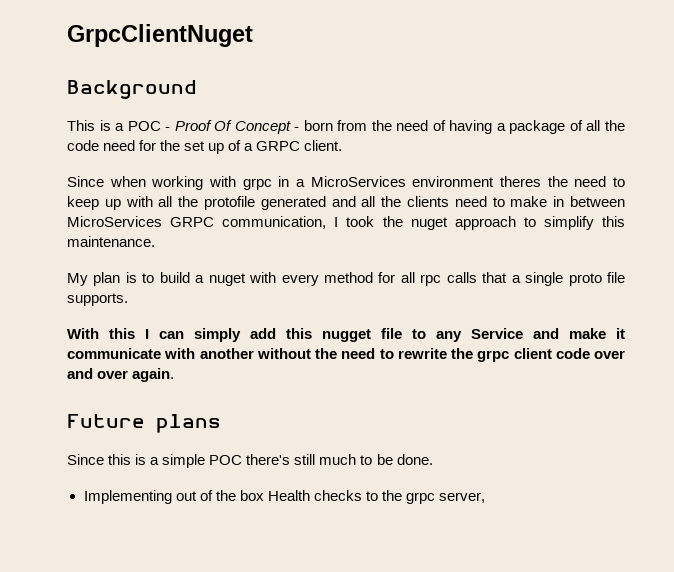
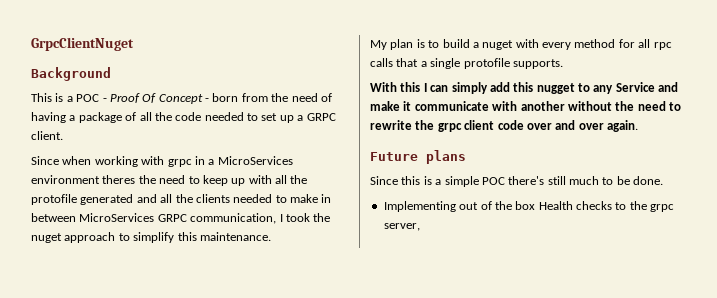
- This is a POC - Proof Of Concept - born from the need of having a package of all the code need for the set up of a GRPC client.
+ This is a POC - Proof Of Concept - born from the need of having a package of all the code needed to set up a GRPC client.
- Since when working with grpc in a MicroServices environment theres the need to keep up with all the protofile generated and all the clients need to make in between MicroServices GRPC communication, I took the nuget approach to simplify this maintenance.
+ Since when working with grpc in a MicroServices environment theres the need to keep up with all the protofile generated and all the clients needed to make in between MicroServices GRPC communication, I took the nuget approach to simplify this maintenance.
- My plan is to build a nuget with every method for all rpc calls that a single proto file supports.
+ My plan is to build a nuget with every method for all rpc calls that a single protofile supports.
- With this I can simply add this nugget file to any Service and make it communicate with another without the need to rewrite the grpc client code over and over again.
+ With this I can simply add this nugget to any Service and make it communicate with another without the need to rewrite the grpc client code over and over again.

